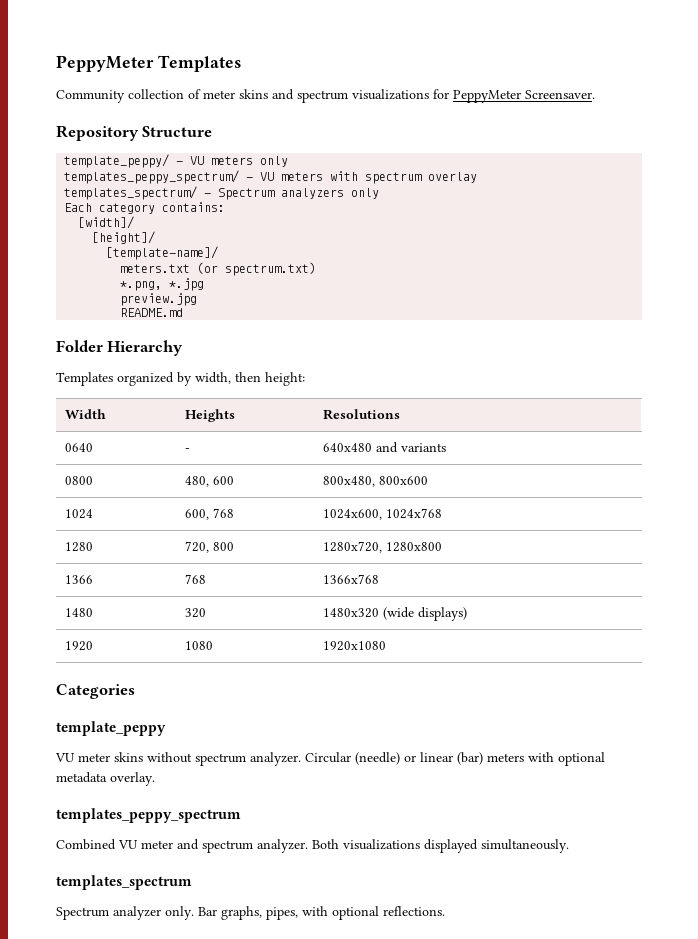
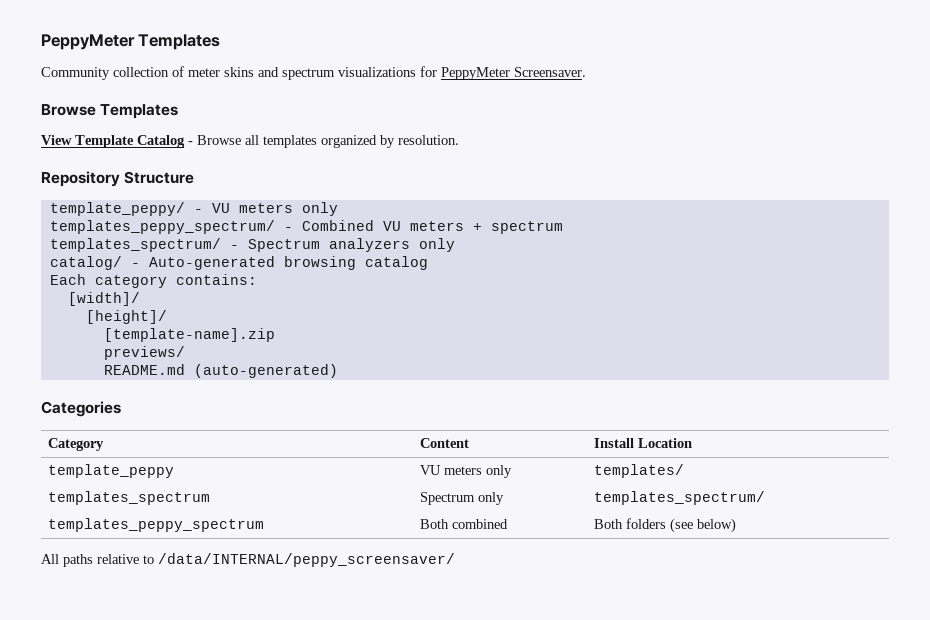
+ Browse Templates
+ View Template Catalog - Browse all templates organized by resolution.
- templates_peppy_spectrum/ - VU meters with spectrum overlay
+ templates_peppy_spectrum/ - Combined VU meters + spectrum
+ catalog/ - Auto-generated browsing catalog
- [template-name]/
- meters.txt (or spectrum.txt)
- *.png, *.jpg
- preview.jpg
- README.md
- Folder Hierarchy
- Templates organized by width, then height:
- Width | Heights | Resolutions
- 0640 | - | 640x480 and variants
- 0800 | 480, 600 | 800x480, 800x600
- 1024 | 600, 768 | 1024x600, 1024x768
- 1280 | 720, 800 | 1280x720, 1280x800
- 1366 | 768 | 1366x768
- 1480 | 320 | 1480x320 (wide displays)
- 1920 | 1080 | 1920x1080
+ [template-name].zip
+ previews/
+ README.md (auto-generated)
  Categories
- template_peppy
- VU meter skins without spectrum analyzer. Circular (needle) or linear (bar) meters with optional metadata overlay.
- templates_peppy_spectrum
- Combined VU meter and spectrum analyzer. Both visualizations displayed simultaneously.
- templates_spectrum
- Spectrum analyzer only. Bar graphs, pipes, with optional reflections.
+ Category | Content | Install Location
+ template_peppy | VU meters only | templates/
+ templates_spectrum | Spectrum only | templates_spectrum/
+ templates_peppy_spectrum | Both combined | Both folders (see below)
+ All paths relative to /data/INTERNAL/peppy_screensaver/

